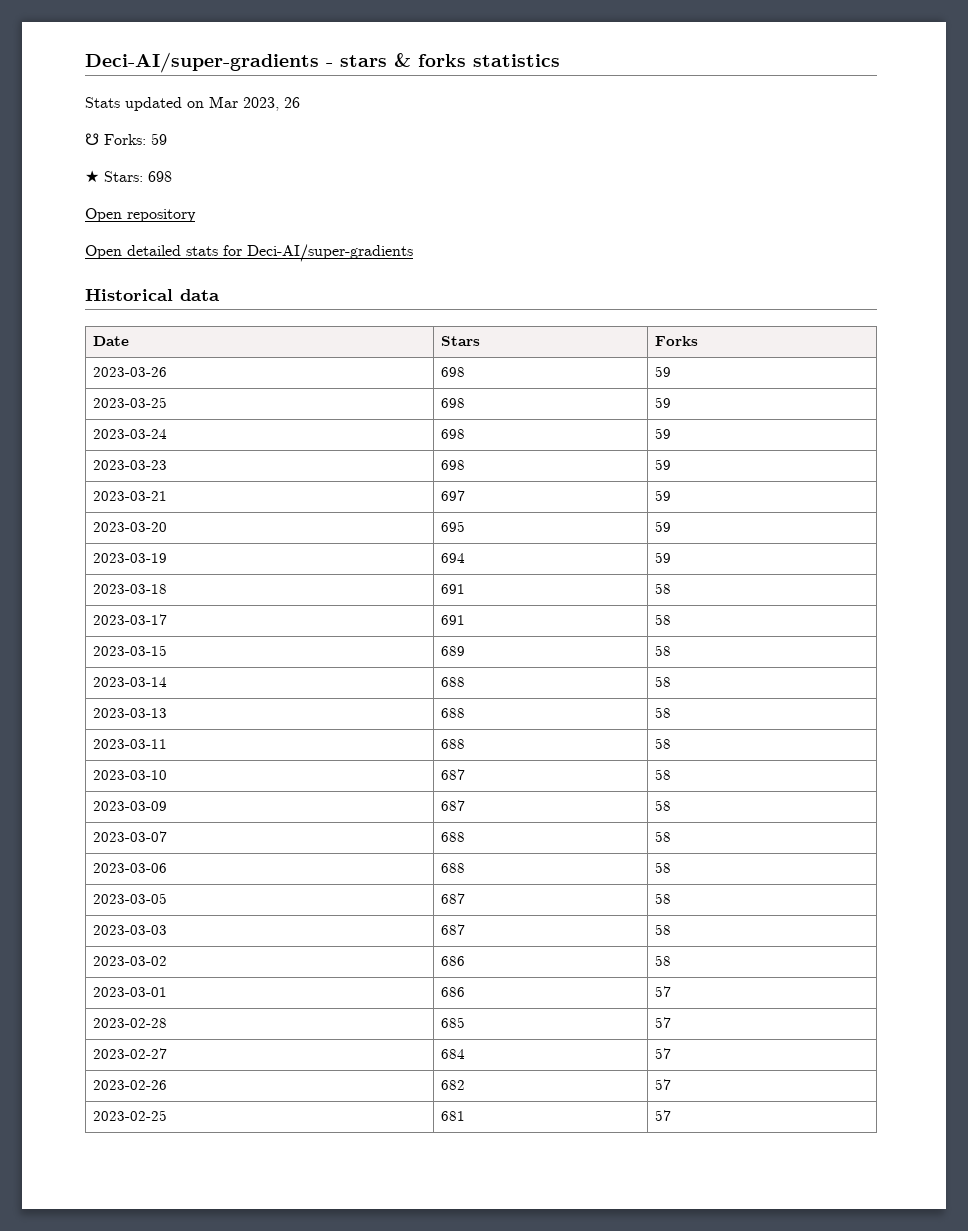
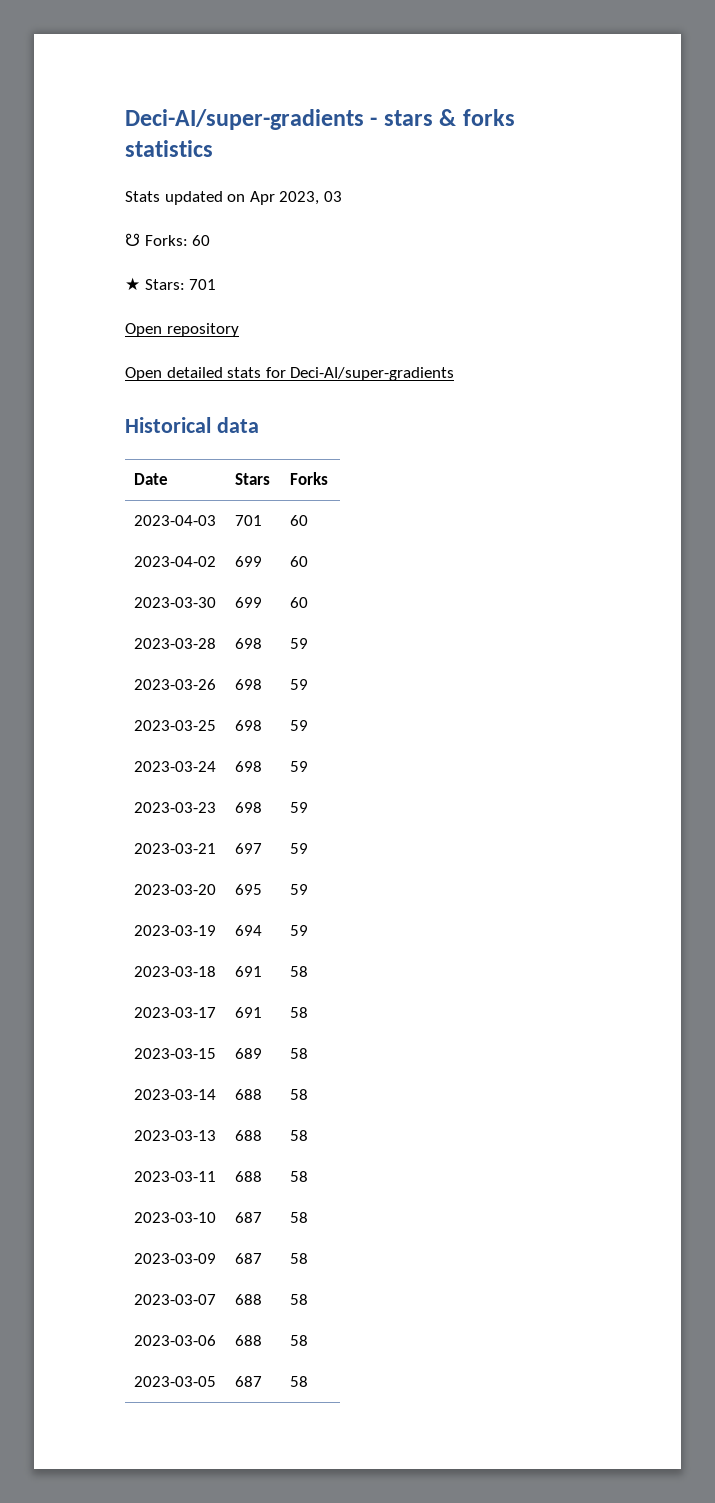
- Stats updated on Mar 2023, 26
+ Stats updated on Apr 2023, 03
- ☋ Forks: 59
+ ☋ Forks: 60
- ★ Stars: 698
+ ★ Stars: 701
+ 2023-04-03 | 701 | 60
+ 2023-04-02 | 699 | 60
+ 2023-03-30 | 699 | 60
+ 2023-03-28 | 698 | 59
- 2023-03-03 | 687 | 58
- 2023-03-02 | 686 | 58
- 2023-03-01 | 686 | 57
- 2023-02-28 | 685 | 57
- 2023-02-27 | 684 | 57
- 2023-02-26 | 682 | 57
- 2023-02-25 | 681 | 57

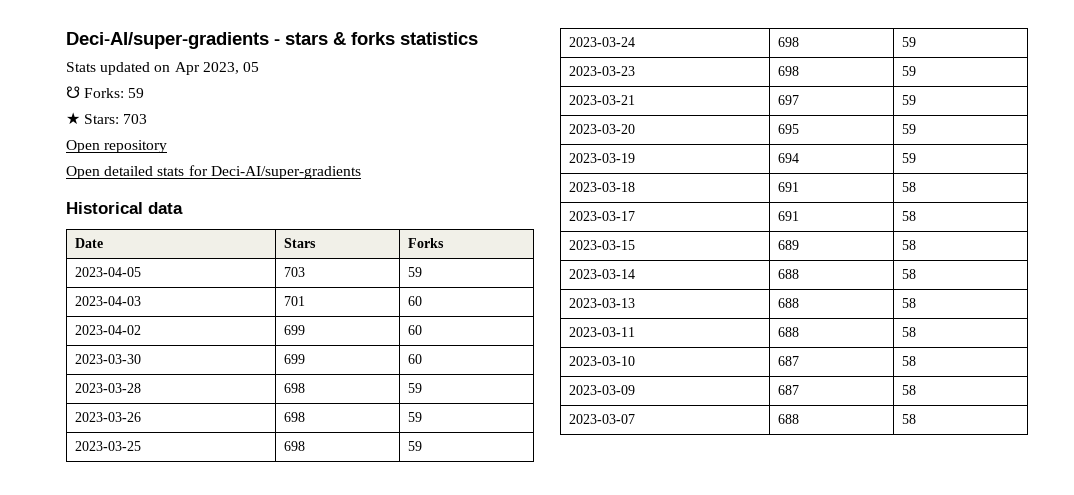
- Stats updated on Apr 2023, 03
+ Stats updated on Apr 2023, 05
- ☋ Forks: 60
+ ☋ Forks: 59
- ★ Stars: 701
+ ★ Stars: 703
+ 2023-04-05 | 703 | 59
- 2023-03-06 | 688 | 58
- 2023-03-05 | 687 | 58

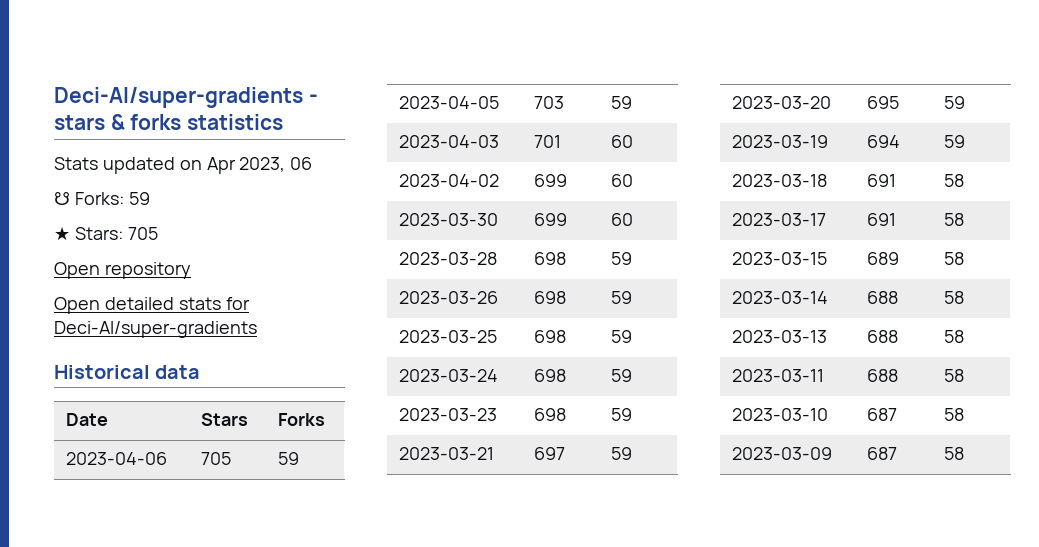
- Stats updated on Apr 2023, 05
+ Stats updated on Apr 2023, 06
- ★ Stars: 703
+ ★ Stars: 705
+ 2023-04-06 | 705 | 59
- 2023-03-07 | 688 | 58

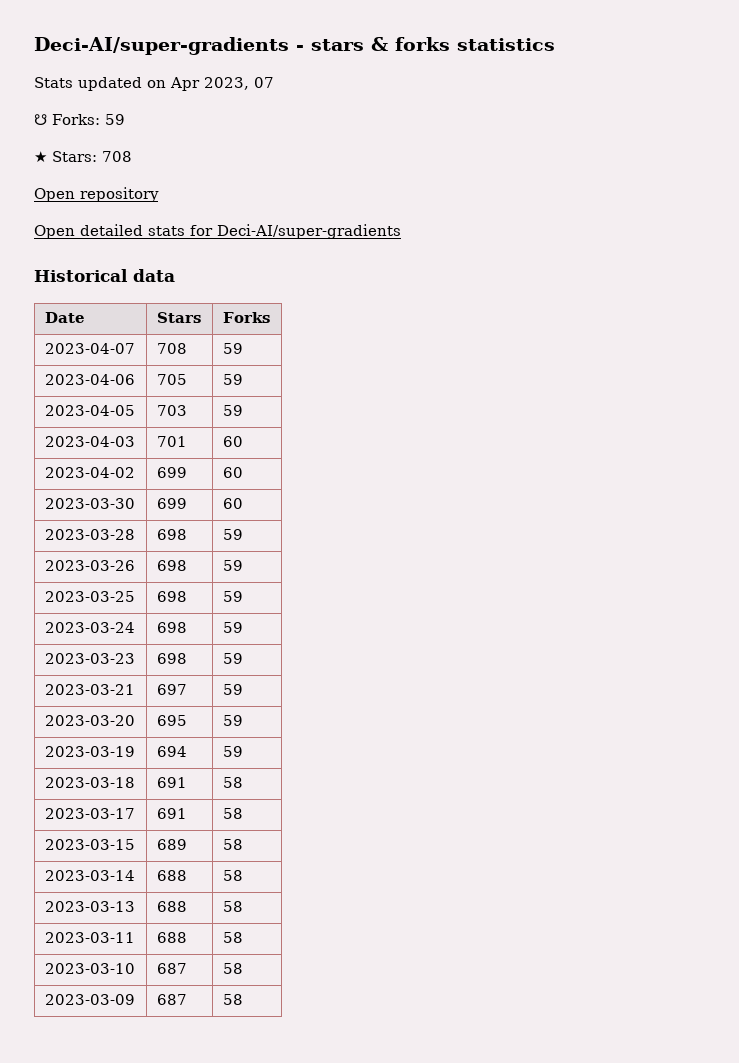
- Stats updated on Apr 2023, 06
+ Stats updated on Apr 2023, 07
- ★ Stars: 705
+ ★ Stars: 708
+ 2023-04-07 | 708 | 59

